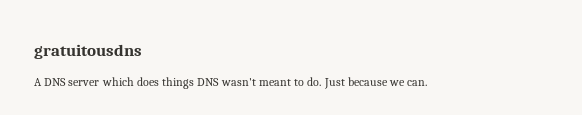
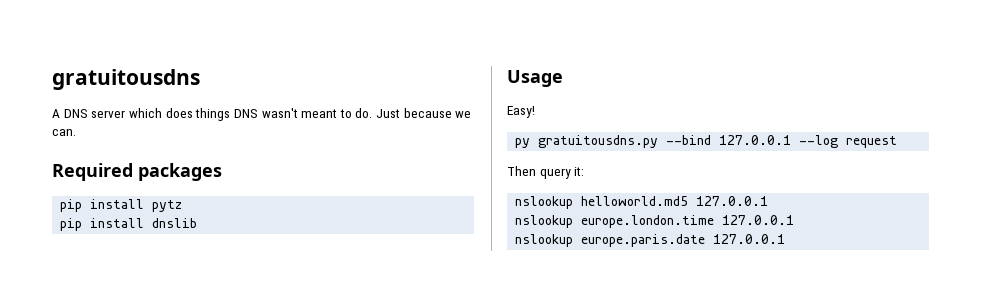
+ Required packages
+ pip install pytz
+ pip install dnslib
+ Usage
+ Easy!
+ py gratuitousdns.py --bind 127.0.0.1 --log request
+ Then query it:
+ nslookup helloworld.md5 127.0.0.1
+ nslookup europe.london.time 127.0.0.1
+ nslookup europe.paris.date 127.0.0.1

